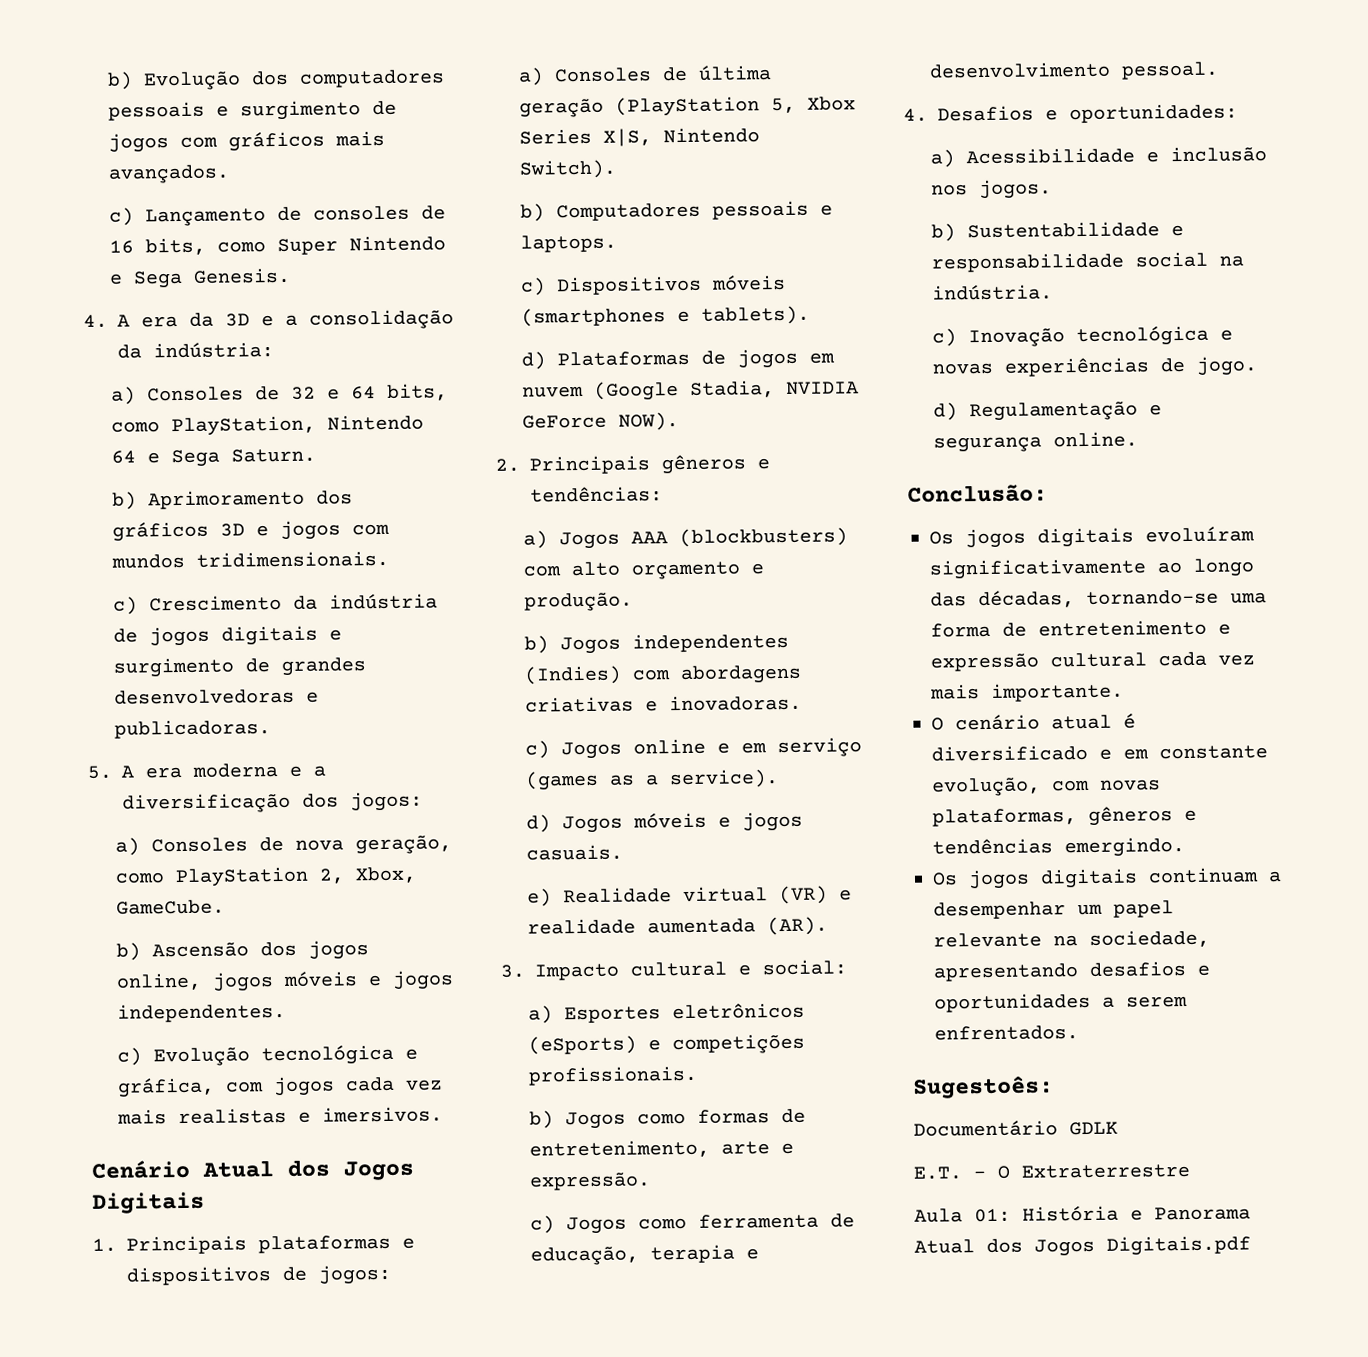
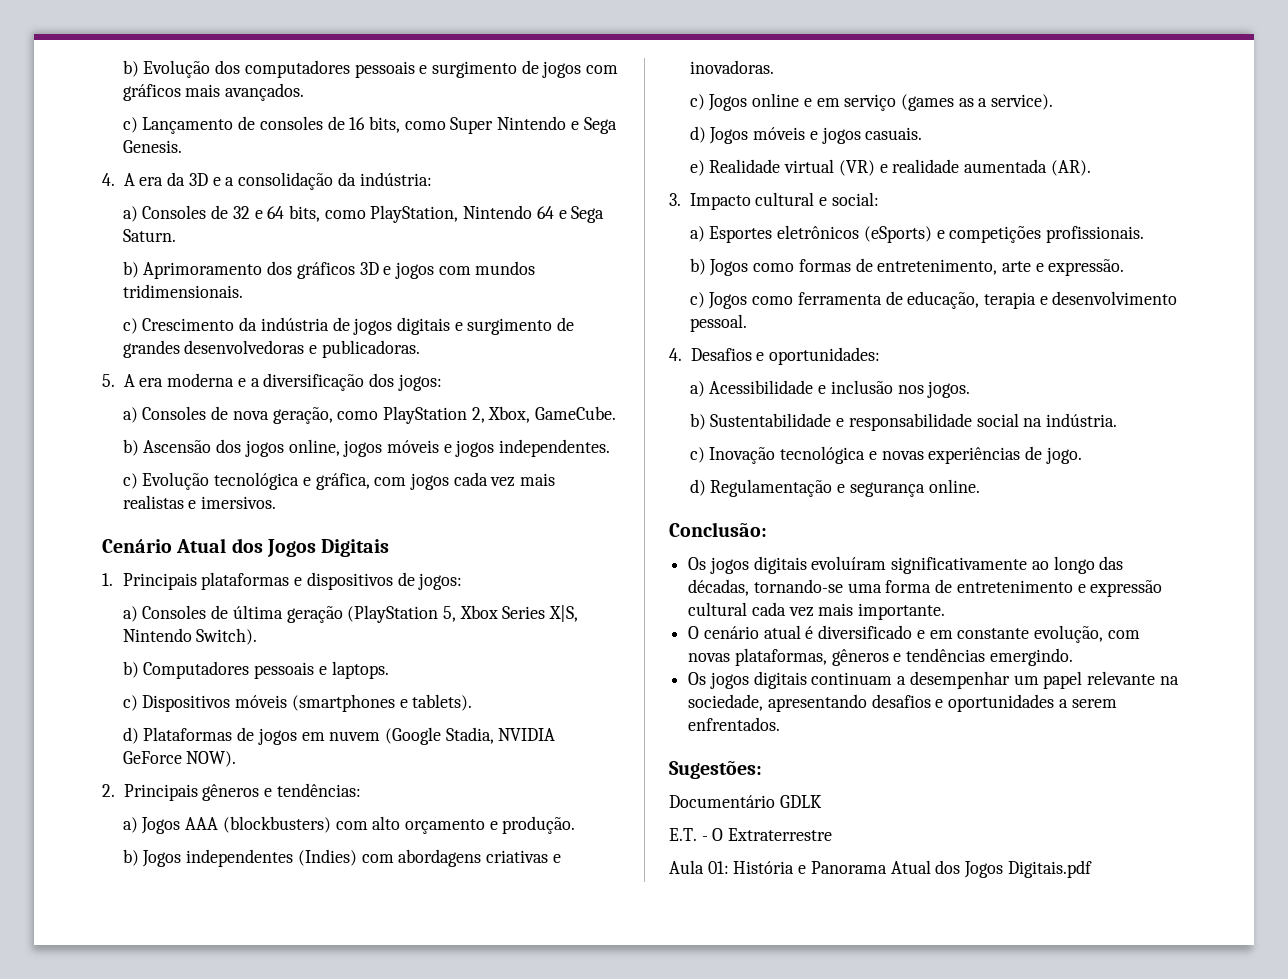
- Sugestoês:
+ Sugestões:

